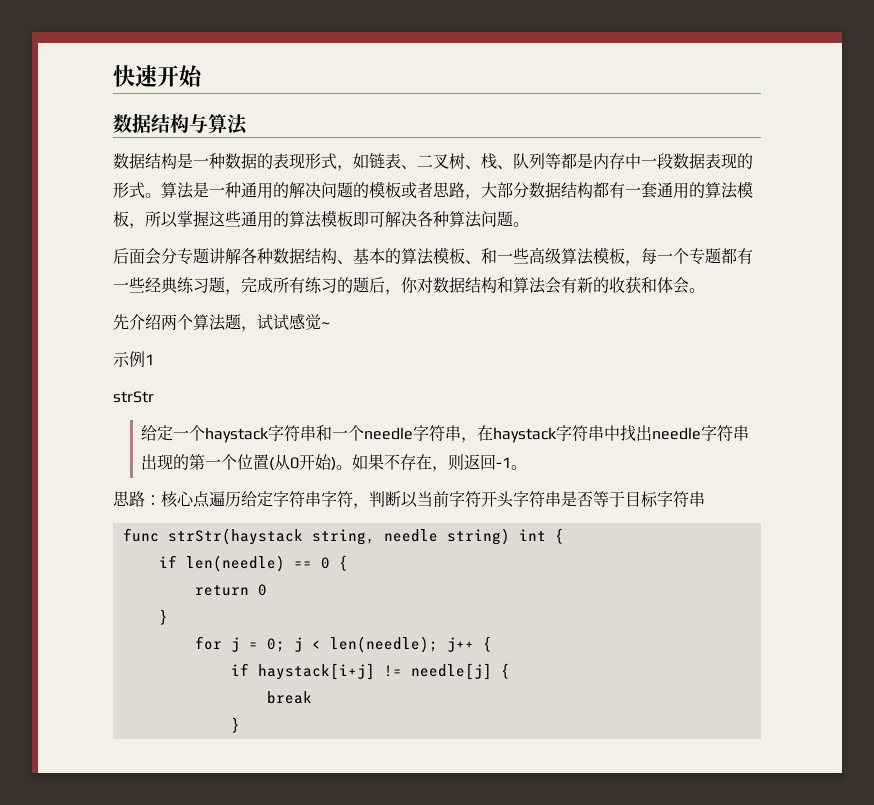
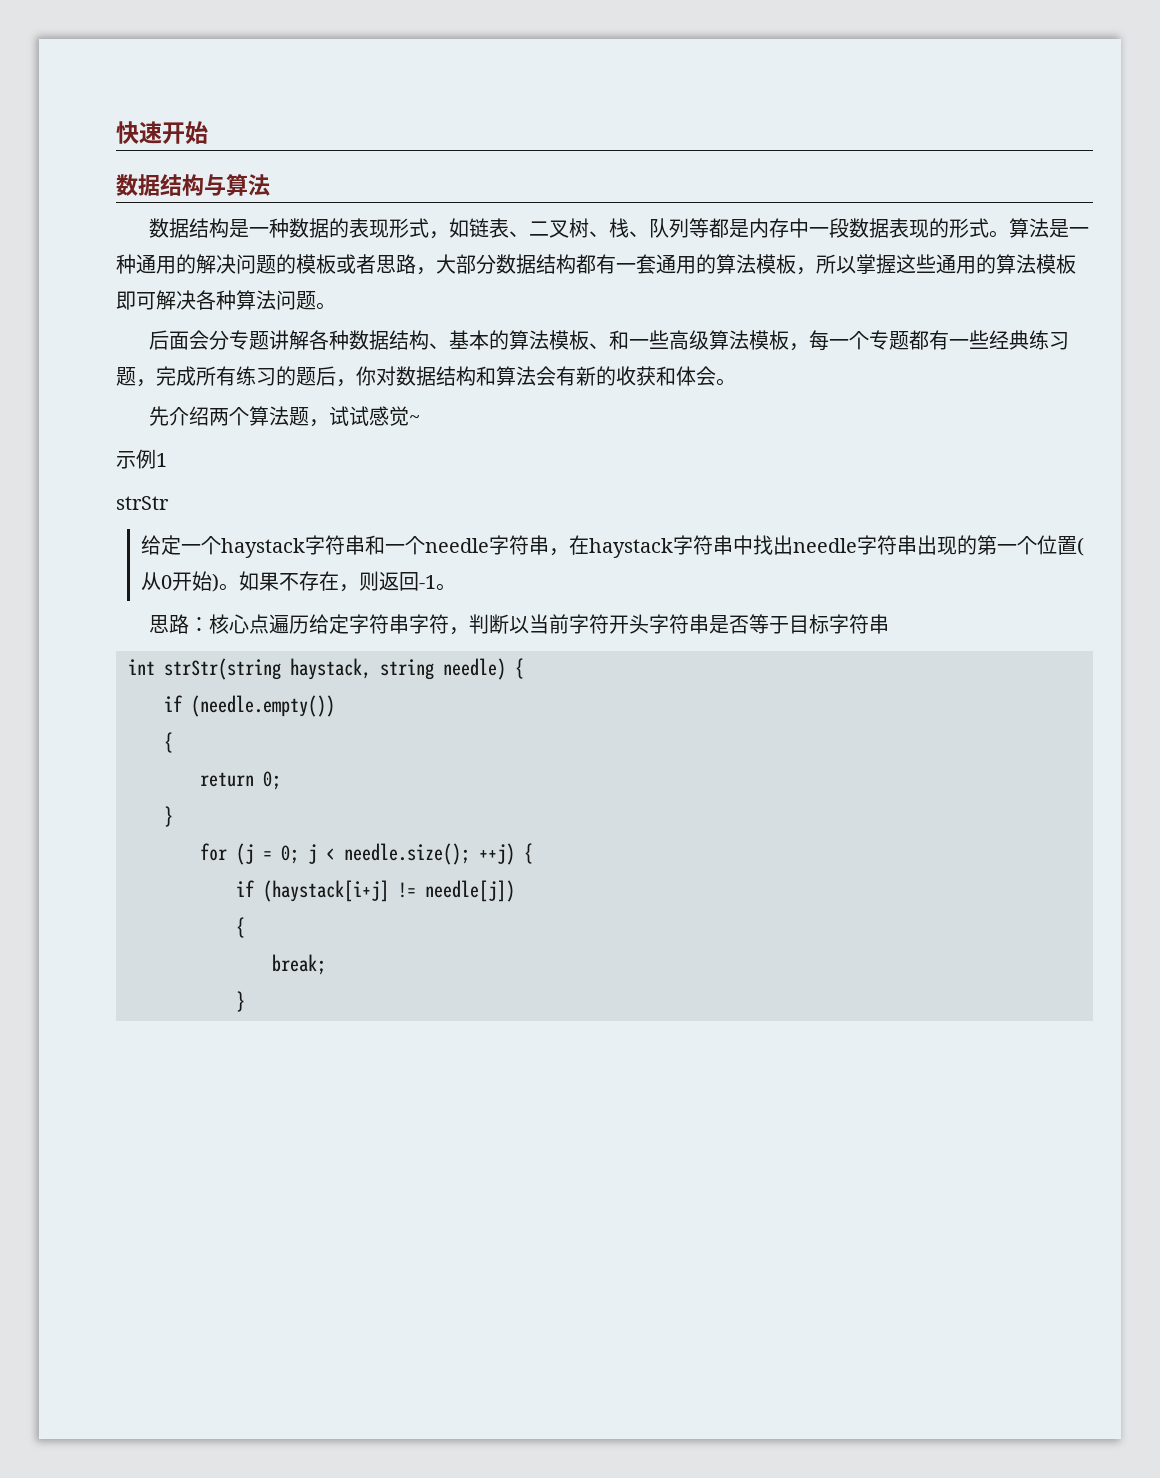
- func strStr(haystack string, needle string) int {
- if len(needle) == 0 {
+ int strStr(string haystack, string needle) {
+ if (needle.empty())
+ {
- return 0
+ return 0;
- for j = 0; j < len(needle); j++ {
- if haystack[i+j] != needle[j] {
- break
+ for (j = 0; j < needle.size(); ++j) {
+ if (haystack[i+j] != needle[j])
+ {
+ break;

